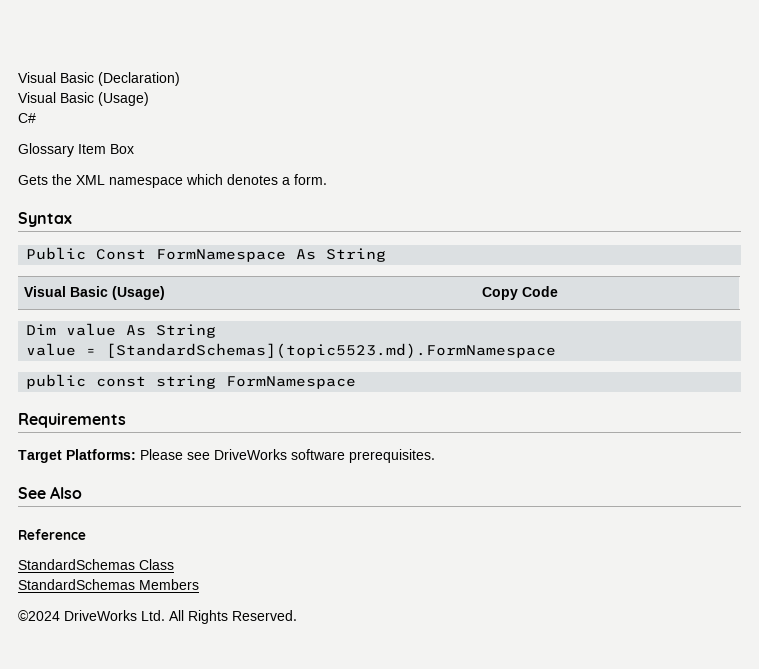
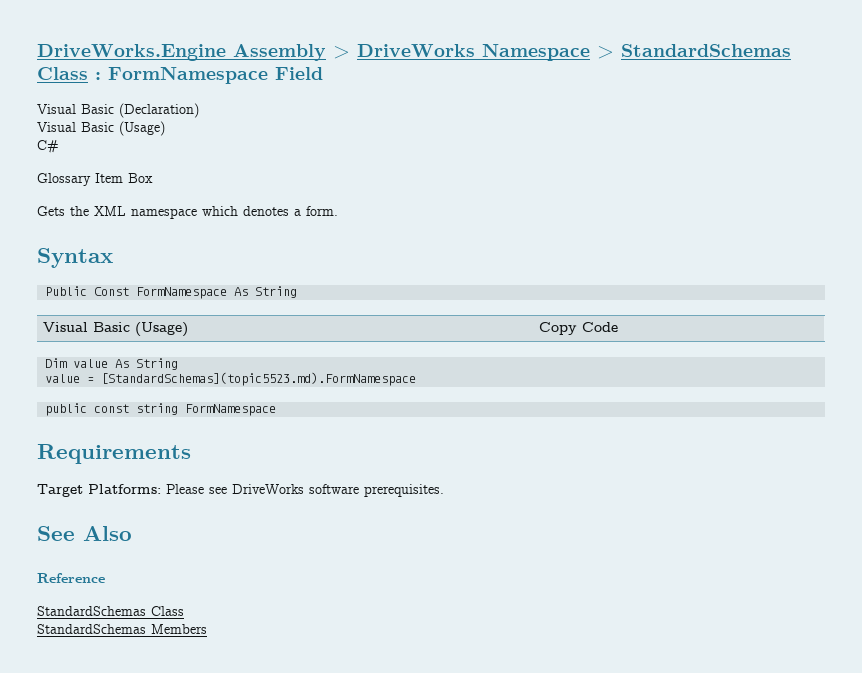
+ DriveWorks.Engine Assembly > DriveWorks Namespace > StandardSchemas Class : FormNamespace Field
- ©2024 DriveWorks Ltd. All Rights Reserved.

